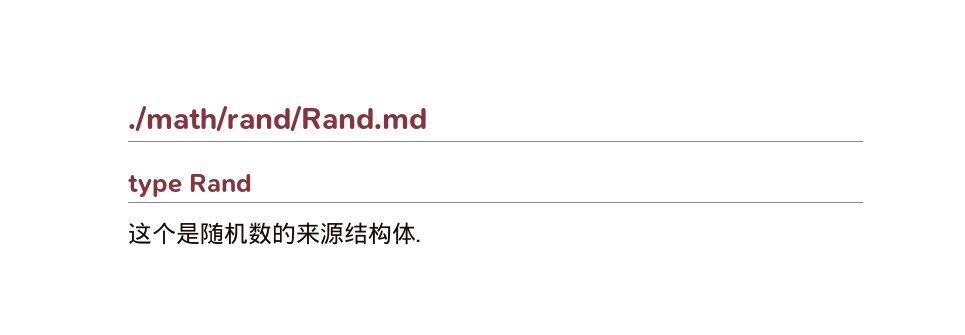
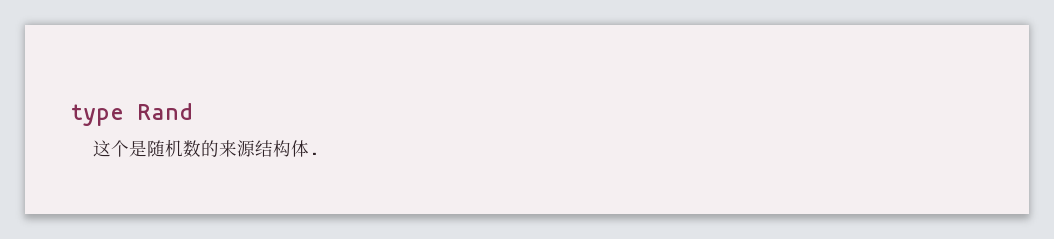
- ./math/rand/Rand.md

